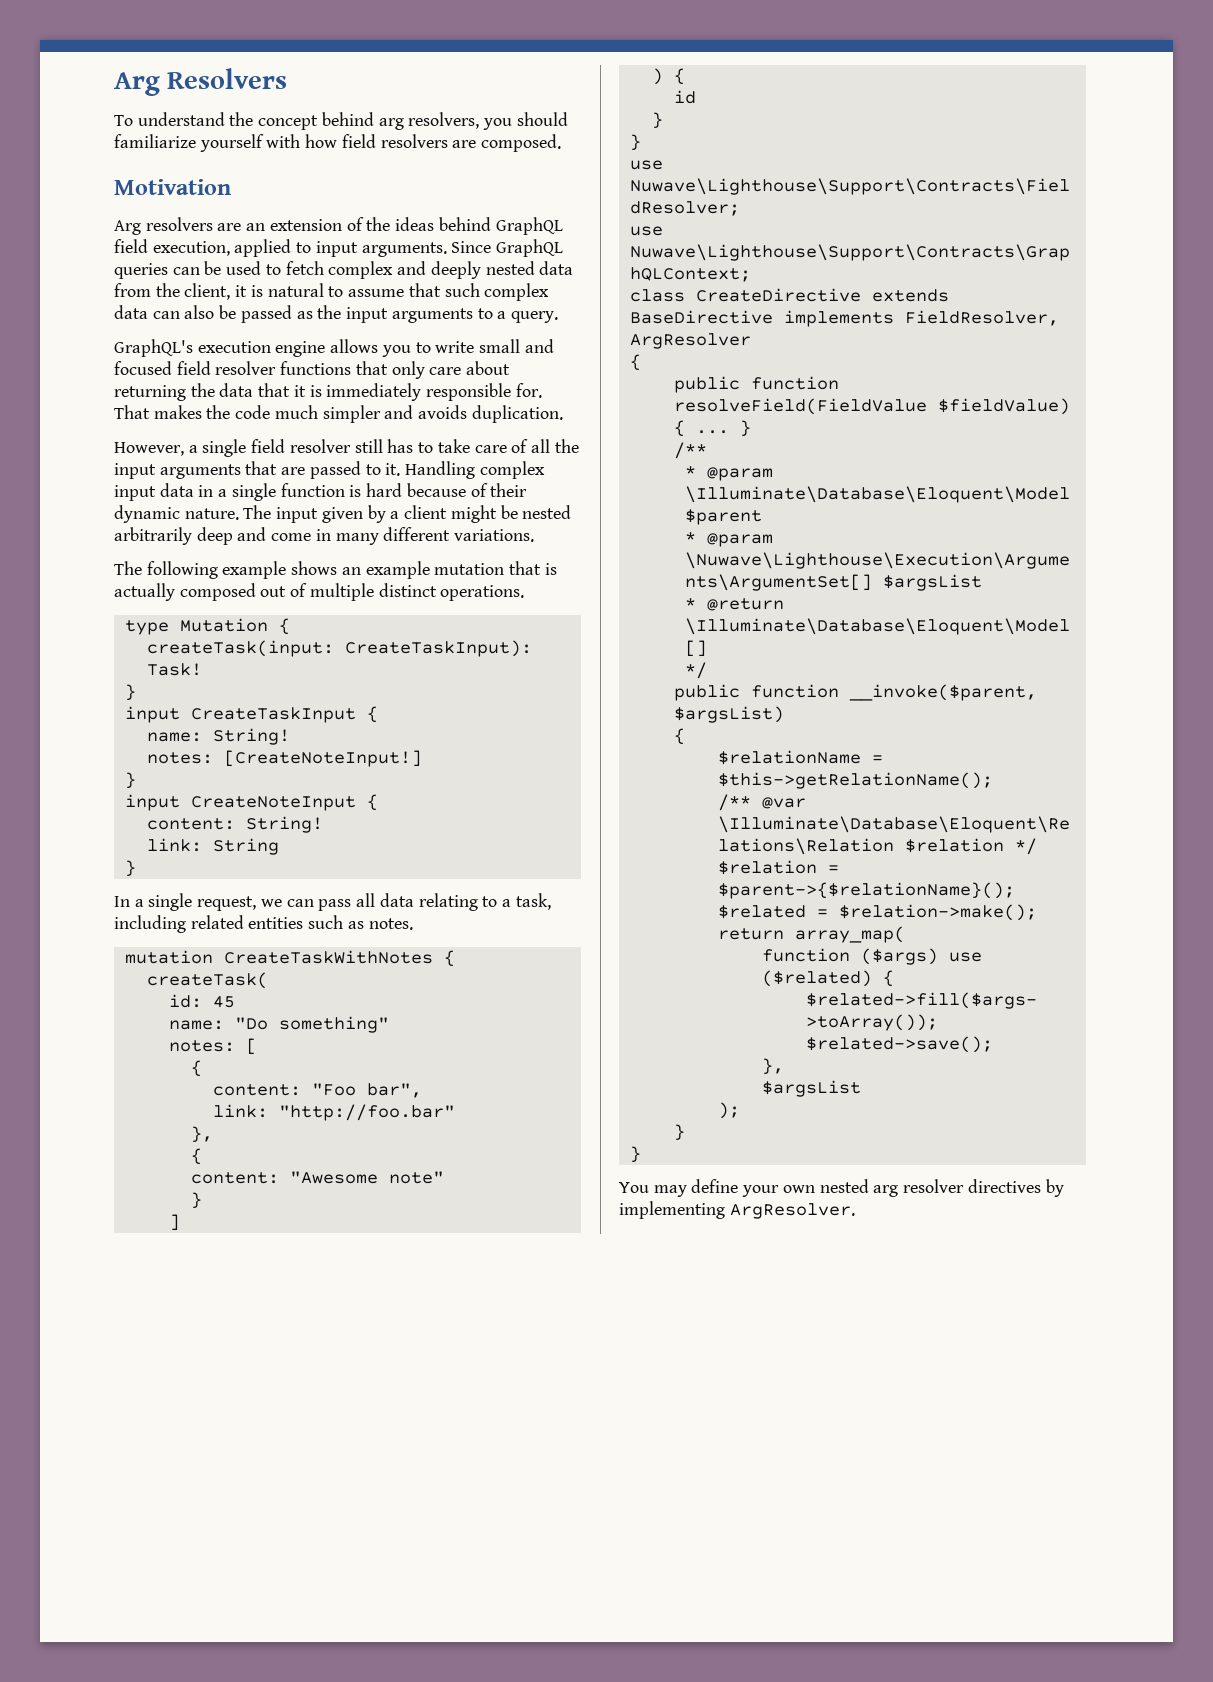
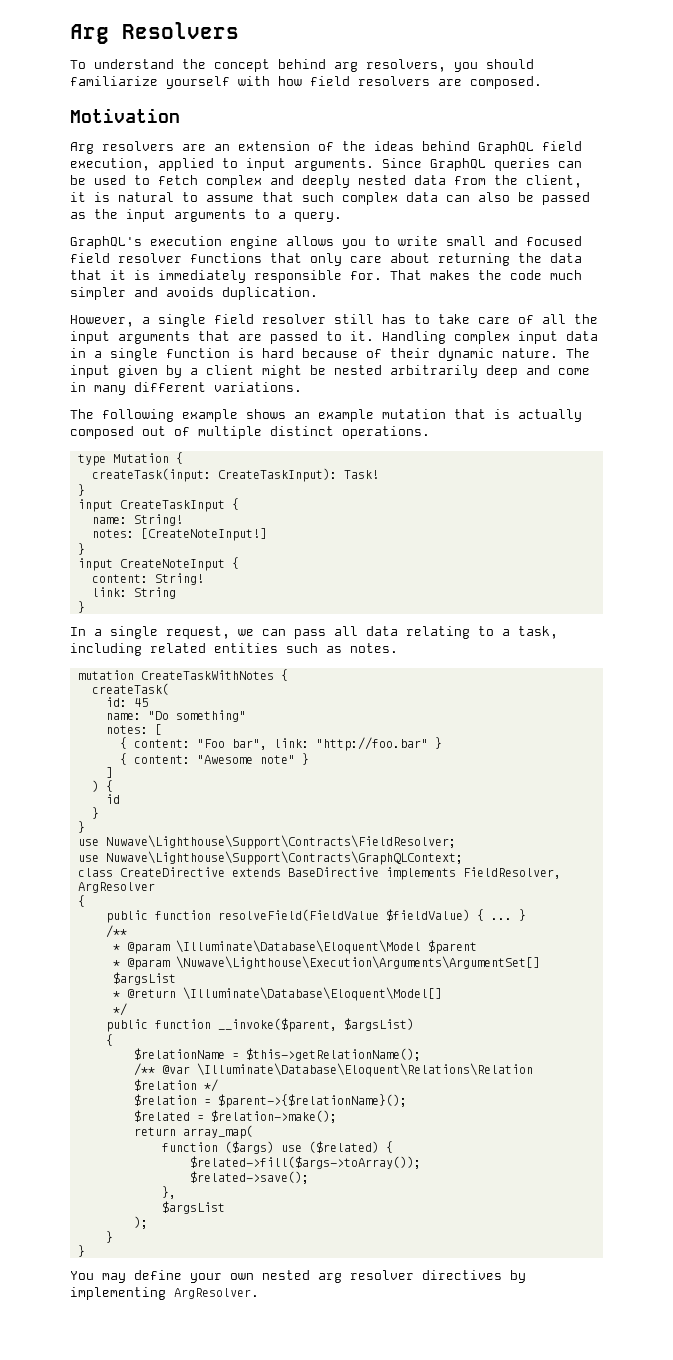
  notes: [
- {
- content: "Foo bar",
- link: "http://foo.bar"
- },
- {
- content: "Awesome note"
- }
+ { content: "Foo bar", link: "http://foo.bar" }
+ { content: "Awesome note" }

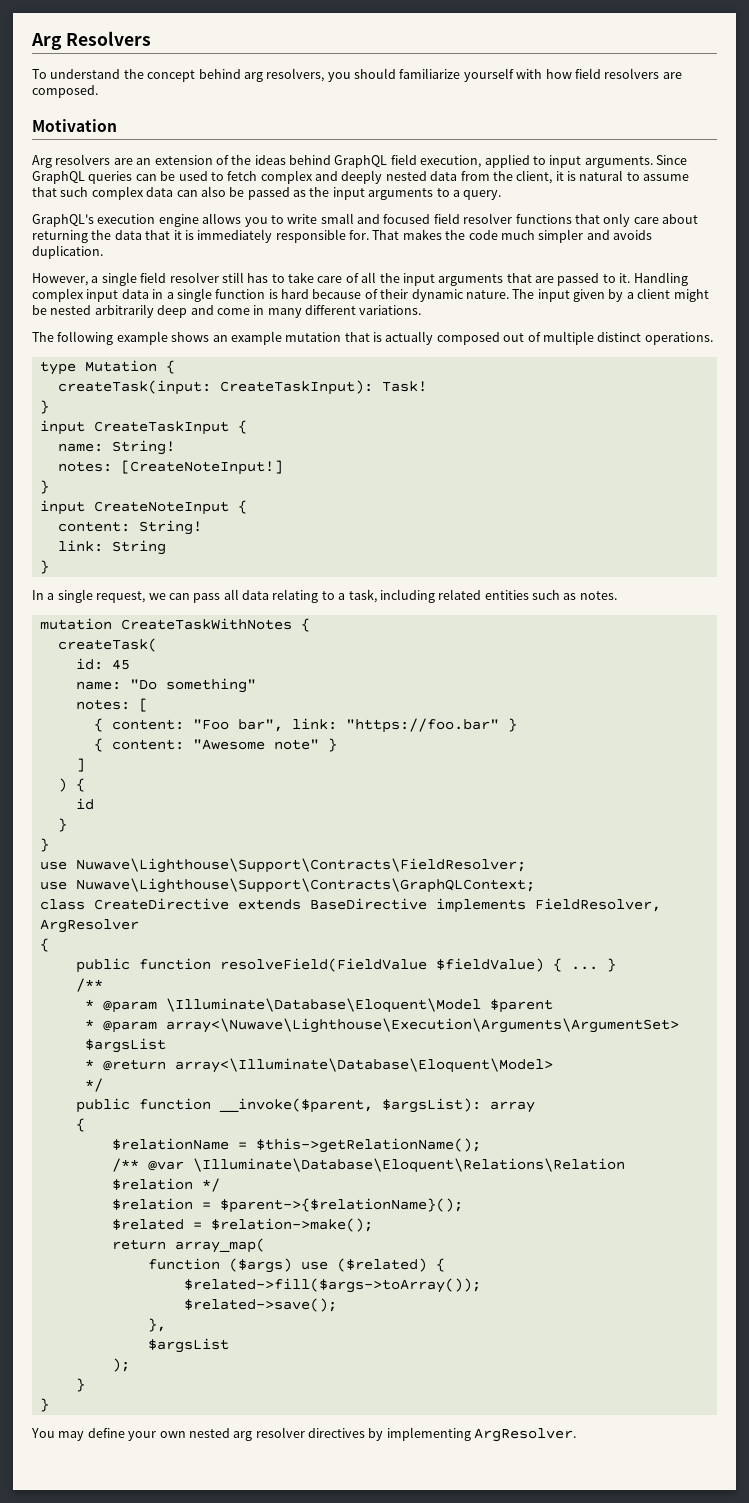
- { content: "Foo bar", link: "http://foo.bar" }
+ { content: "Foo bar", link: "https://foo.bar" }
- * @param \Nuwave\Lighthouse\Execution\Arguments\ArgumentSet[] $argsList
+ * @param array<\Nuwave\Lighthouse\Execution\Arguments\ArgumentSet> $argsList
- * @return \Illuminate\Database\Eloquent\Model[]
+ * @return array<\Illuminate\Database\Eloquent\Model>
- public function __invoke($parent, $argsList)
+ public function __invoke($parent, $argsList): array

